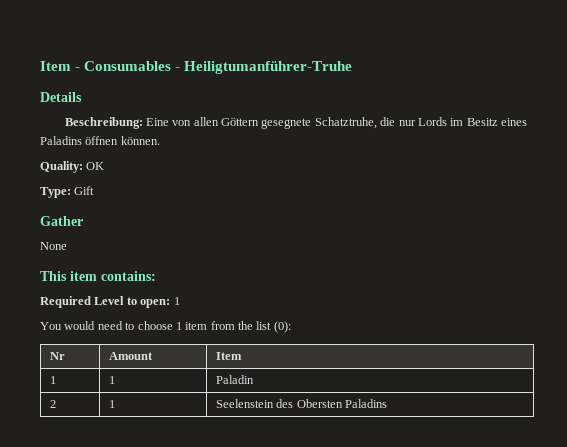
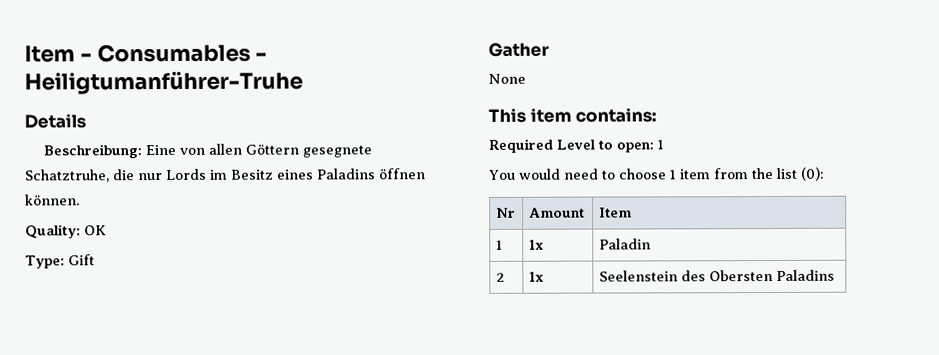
- 1 | 1 | Paladin
+ 1 | 1x | Paladin
- 2 | 1 | Seelenstein des Obersten Paladins
+ 2 | 1x | Seelenstein des Obersten Paladins

